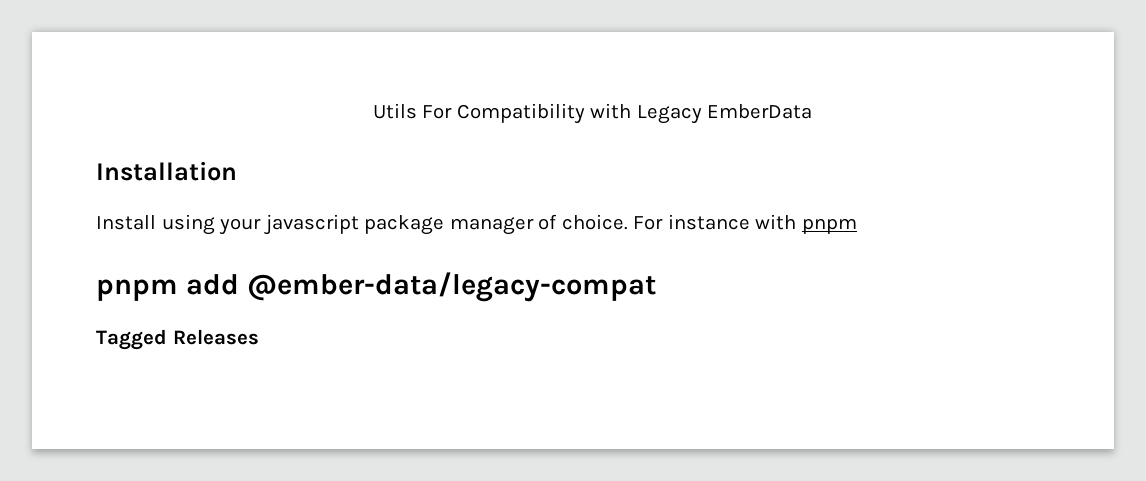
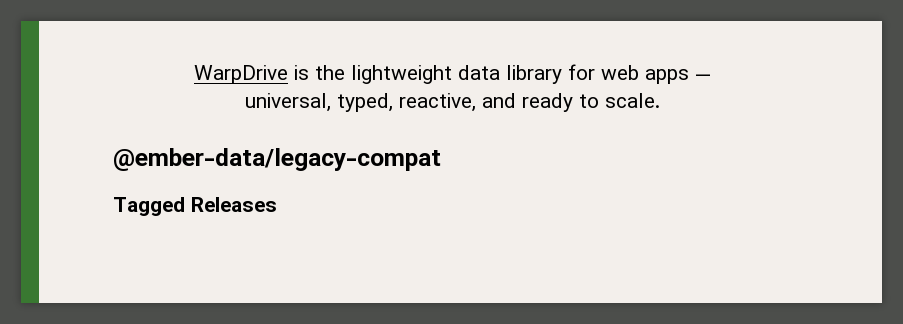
- Utils For Compatibility with Legacy EmberData
- Installation
- Install using your javascript package manager of choice. For instance with pnpm
- pnpm add @ember-data/legacy-compat
+ WarpDrive is the lightweight data library for web apps —
+ universal, typed, reactive, and ready to scale.
+ @ember-data/legacy-compat

